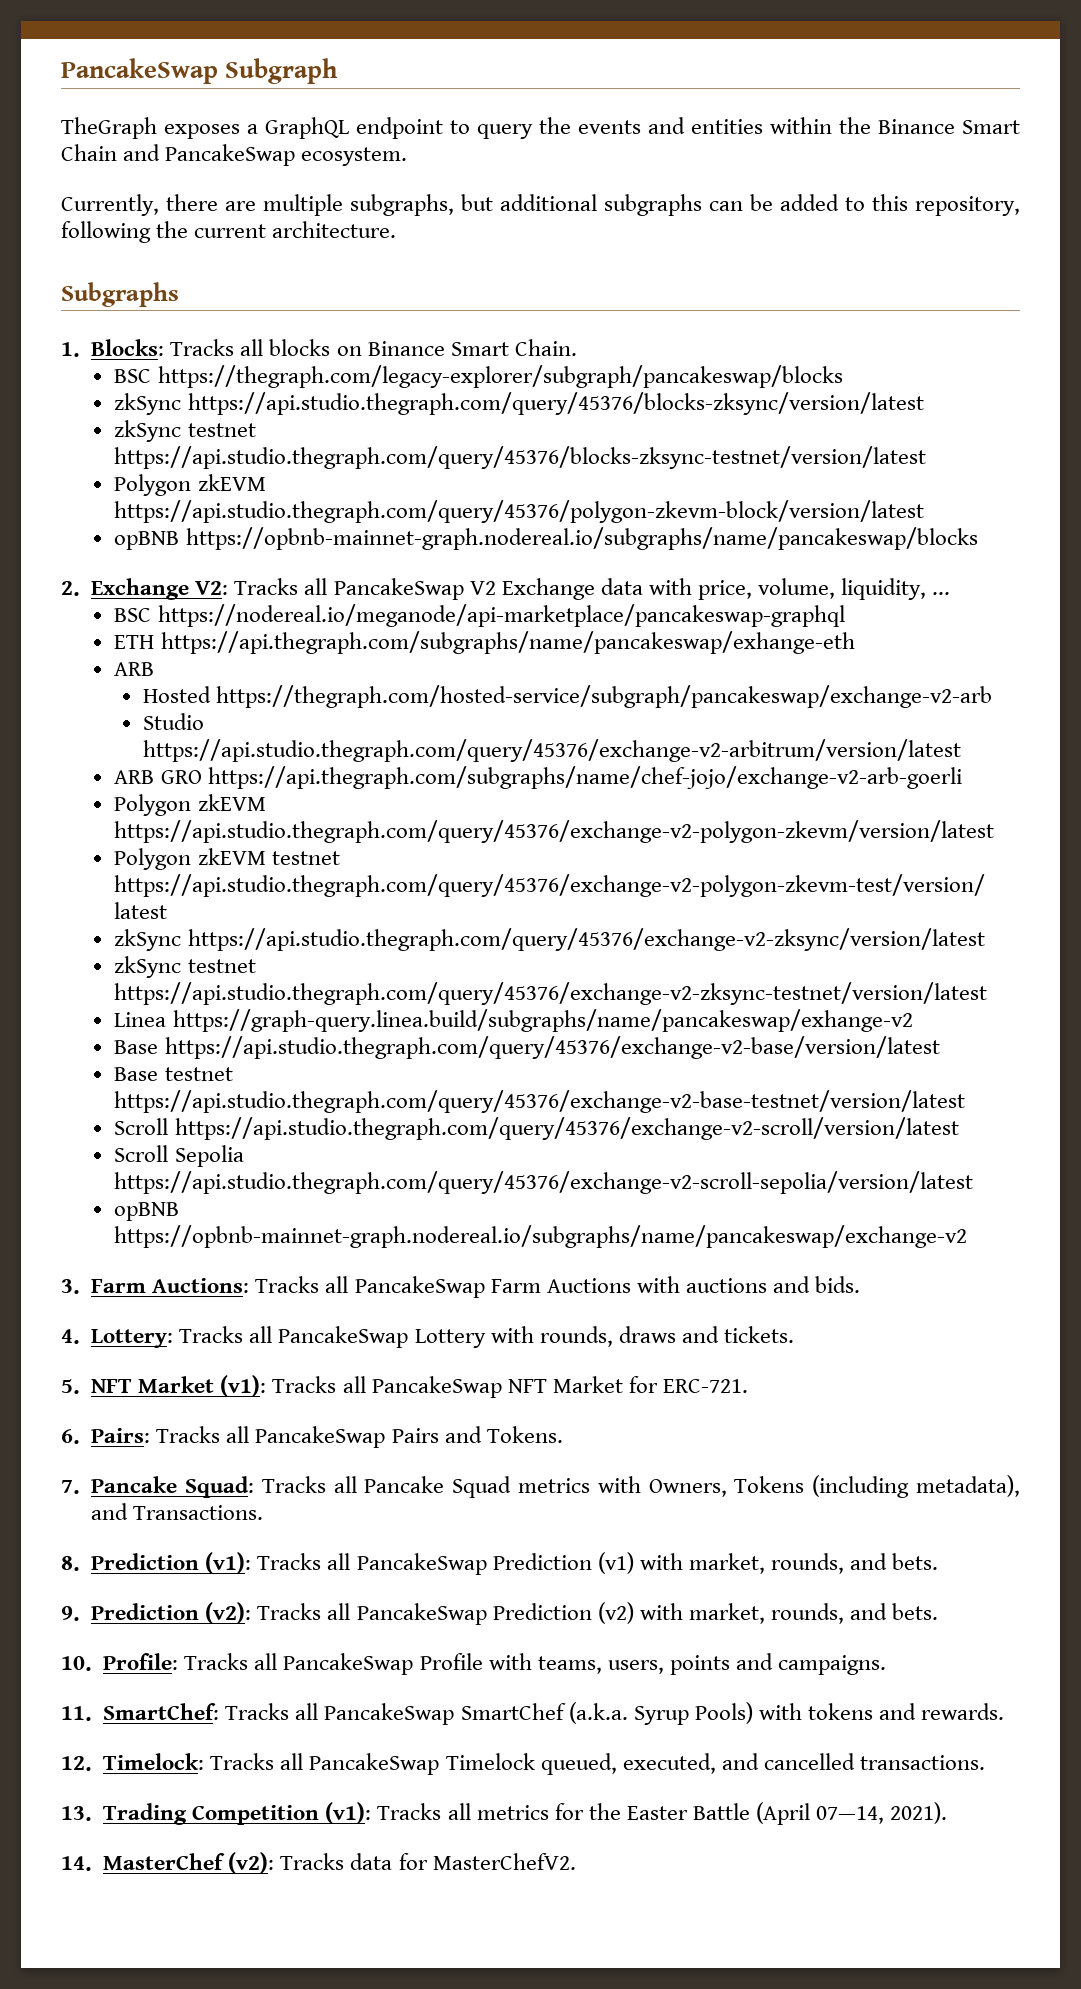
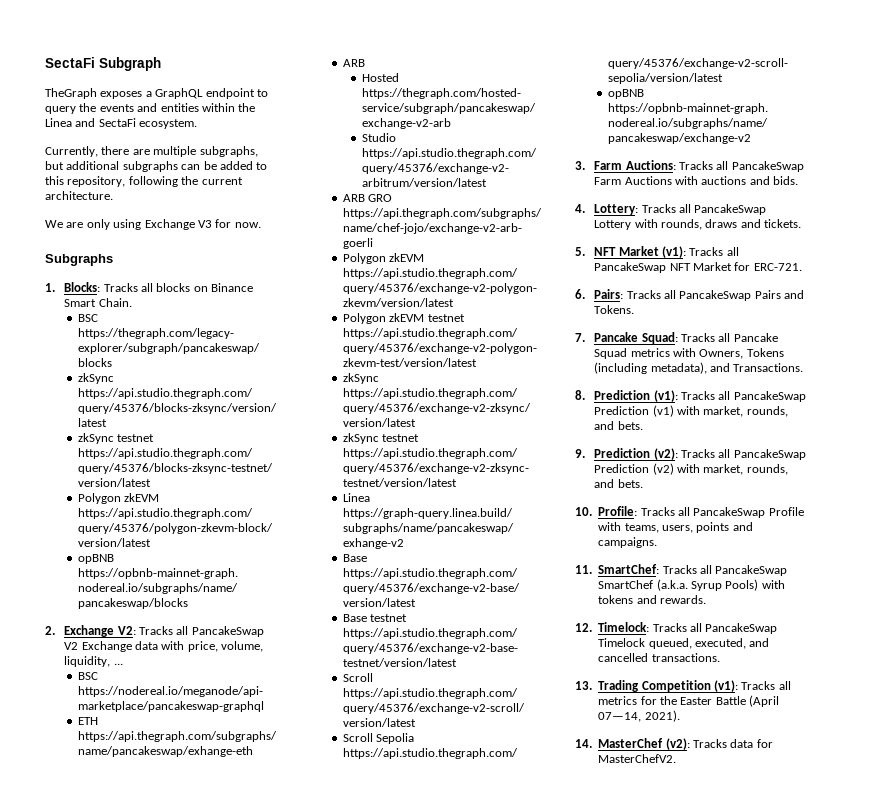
- PancakeSwap Subgraph
+ SectaFi Subgraph
- TheGraph exposes a GraphQL endpoint to query the events and entities within the Binance Smart Chain and PancakeSwap ecosystem.
+ TheGraph exposes a GraphQL endpoint to query the events and entities within the Linea and SectaFi ecosystem.
+ We are only using Exchange V3 for now.

